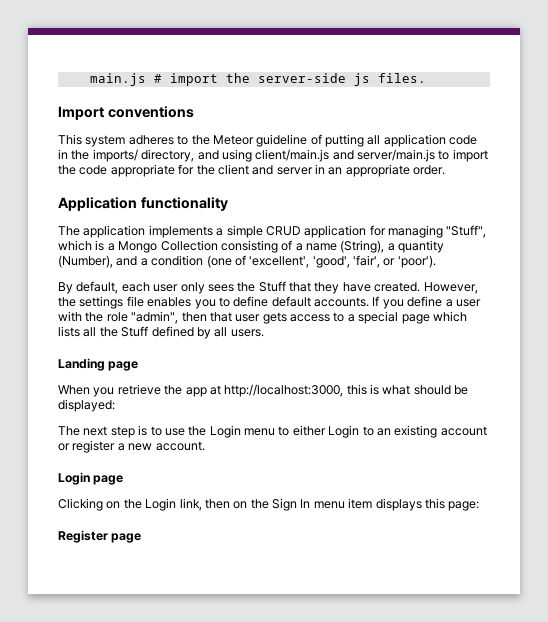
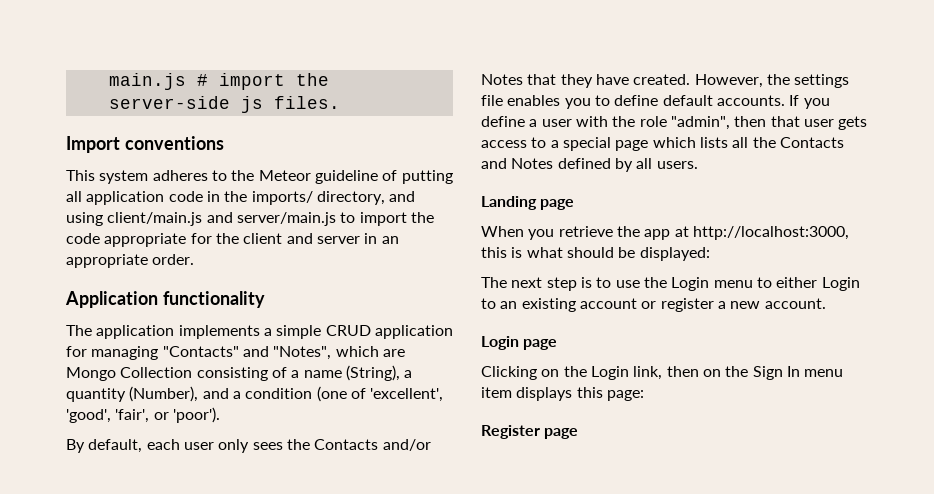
- The application implements a simple CRUD application for managing "Stuff", which is a Mongo Collection consisting of a name (String), a quantity (Number), and a condition (one of 'excellent', 'good', 'fair', or 'poor').
+ The application implements a simple CRUD application for managing "Contacts" and "Notes", which are Mongo Collection consisting of a name (String), a quantity (Number), and a condition (one of 'excellent', 'good', 'fair', or 'poor').
- By default, each user only sees the Stuff that they have created.
+ By default, each user only sees the Contacts and/or Notes that they have created.
- If you define a user with the role "admin", then that user gets access to a special page which lists all the Stuff defined by all users.
+ If you define a user with the role "admin", then that user gets access to a special page which lists all the Contacts and Notes defined by all users.

